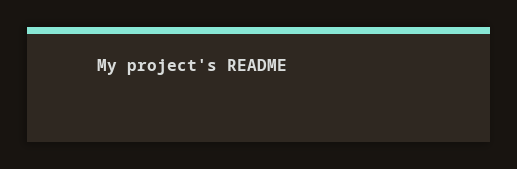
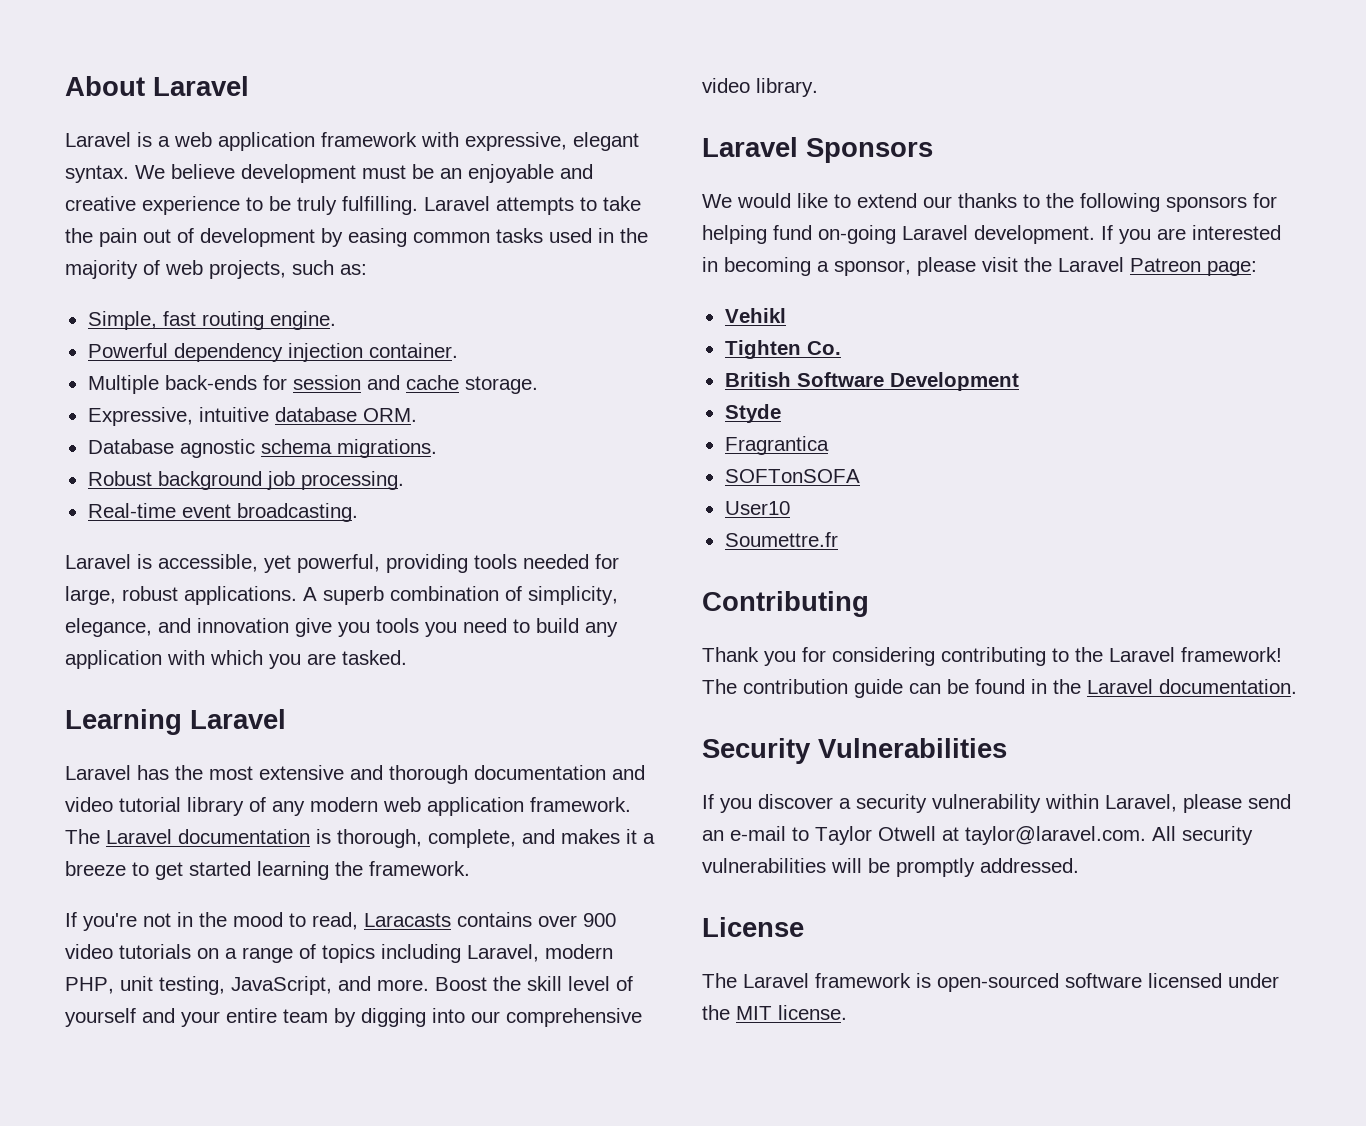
- My project's README
+ About Laravel
+ Laravel is a web application framework with expressive, elegant syntax. We believe development must be an enjoyable and creative experience to be truly fulfilling. Laravel attempts to take the pain out of development by easing common tasks used in the majority of web projects, such as:
+ Simple, fast routing engine.
+ Powerful dependency injection container.
+ Multiple back-ends for session and cache storage.
+ Expressive, intuitive database ORM.
+ Database agnostic schema migrations.
+ Robust background job processing.
+ Real-time event broadcasting.
+ Laravel is accessible, yet powerful, providing tools needed for large, robust applications. A superb combination of simplicity, elegance, and innovation give you tools you need to build any application with which you are tasked.
+ Learning Laravel
+ Laravel has the most extensive and thorough documentation and video tutorial library of any modern web application framework. The Laravel documentation is thorough, complete, and makes it a breeze to get started learning the framework.
+ If you're not in the mood to read, Laracasts contains over 900 video tutorials on a range of topics including Laravel, modern PHP, unit testing, JavaScript, and more. Boost the skill level of yourself and your entire team by digging into our comprehensive video library.
+ Laravel Sponsors
+ We would like to extend our thanks to the following sponsors for helping fund on-going Laravel development. If you are interested in becoming a sponsor, please visit the Laravel Patreon page:
+ Vehikl
+ Tighten Co.
+ British Software Development
+ Styde
+ Fragrantica
+ SOFTonSOFA
+ User10
+ Soumettre.fr
+ Contributing
+ Thank you for considering contributing to the Laravel framework! The contribution guide can be found in the Laravel documentation.
+ Security Vulnerabilities
+ If you discover a security vulnerability within Laravel, please send an e-mail to Taylor Otwell at taylor@laravel.com. All security vulnerabilities will be promptly addressed.
+ License
+ The Laravel framework is open-sourced software licensed under the MIT license.

